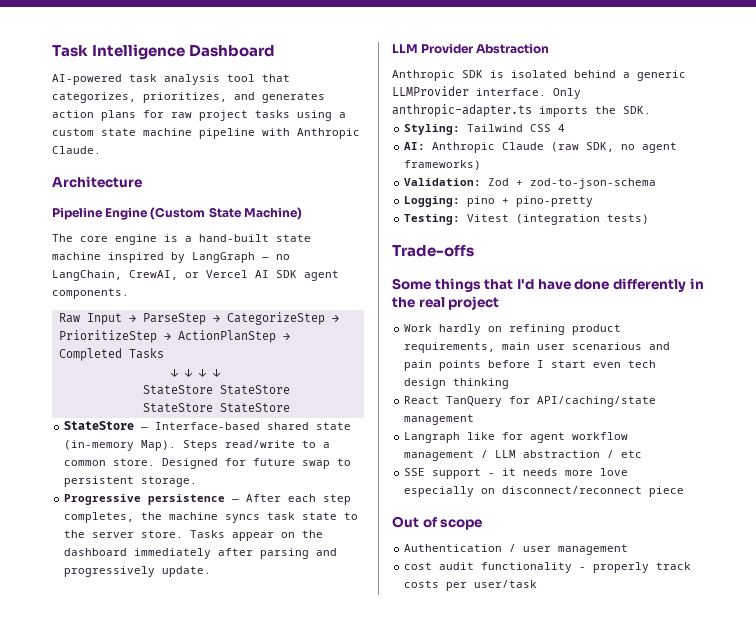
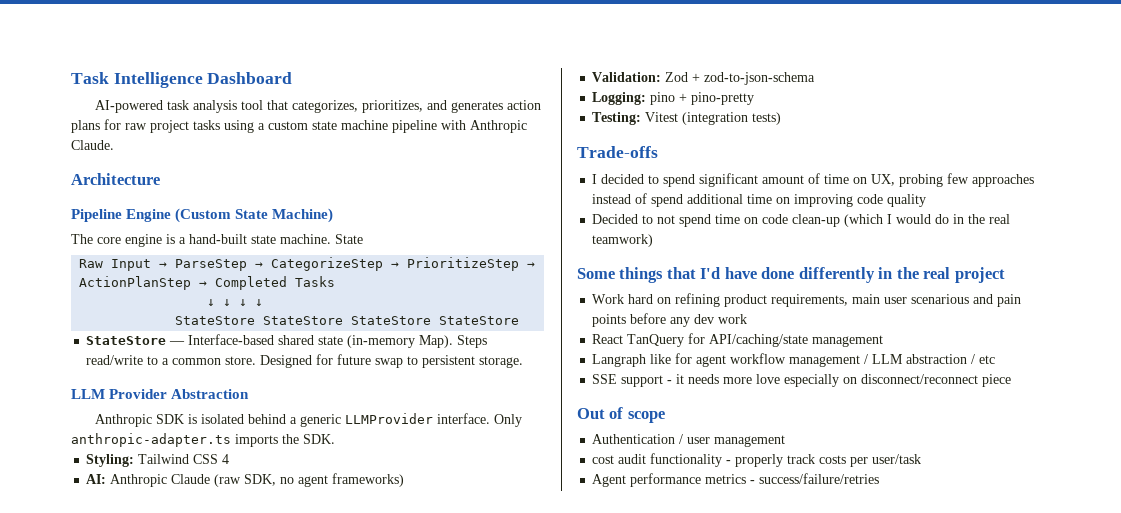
- The core engine is a hand-built state machine inspired by LangGraph — no LangChain, CrewAI, or Vercel AI SDK agent components.
+ The core engine is a hand-built state machine. State
- Progressive persistence — After each step completes, the machine syncs task state to the server store. Tasks appear on the dashboard immediately after parsing and progressively update.
+ I decided to spend significant amount of time on UX, probing few approaches instead of spend additional time on improving code quality
+ Decided to not spend time on code clean-up (which I would do in the real teamwork)
- Work hardly on refining product requirements, main user scenarious and pain points before I start even tech design thinking
+ Work hard on refining product requirements, main user scenarious and pain points before any dev work
+ Agent performance metrics - success/failure/retries

